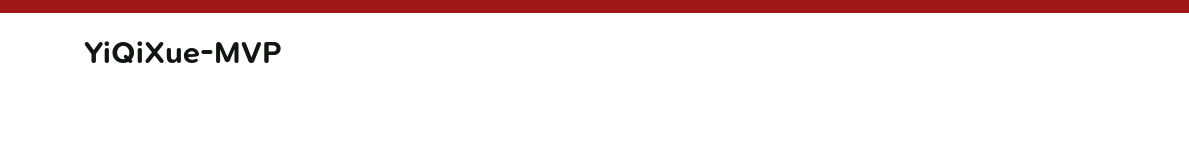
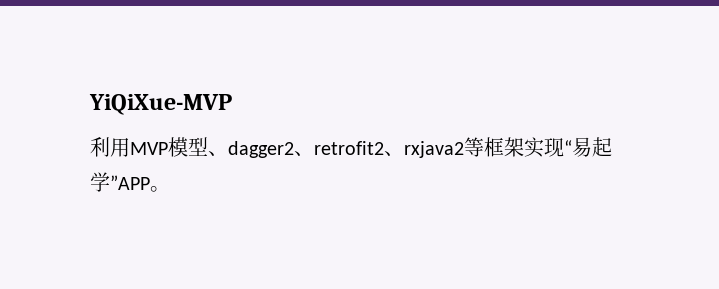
+ 利用MVP模型、dagger2、retrofit2、rxjava2等框架实现“易起学”APP。

